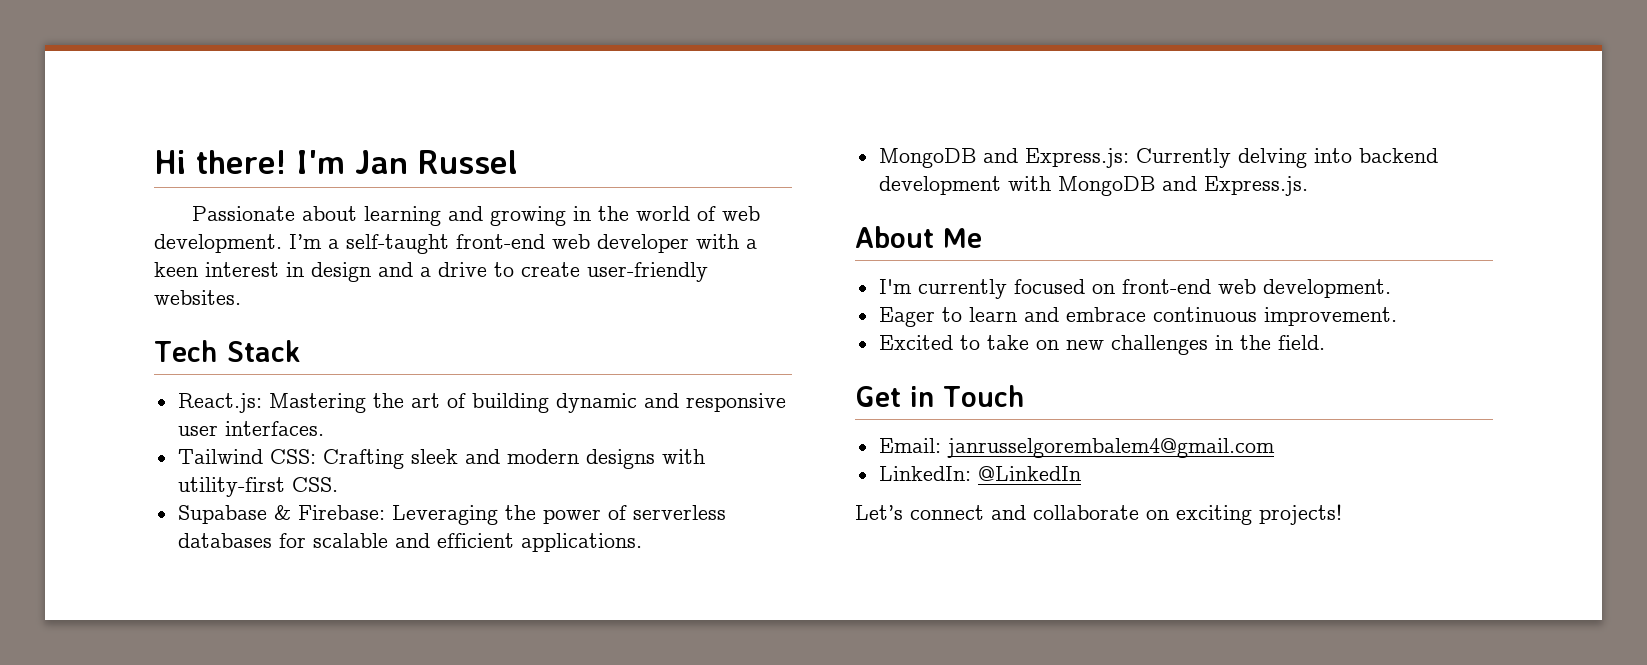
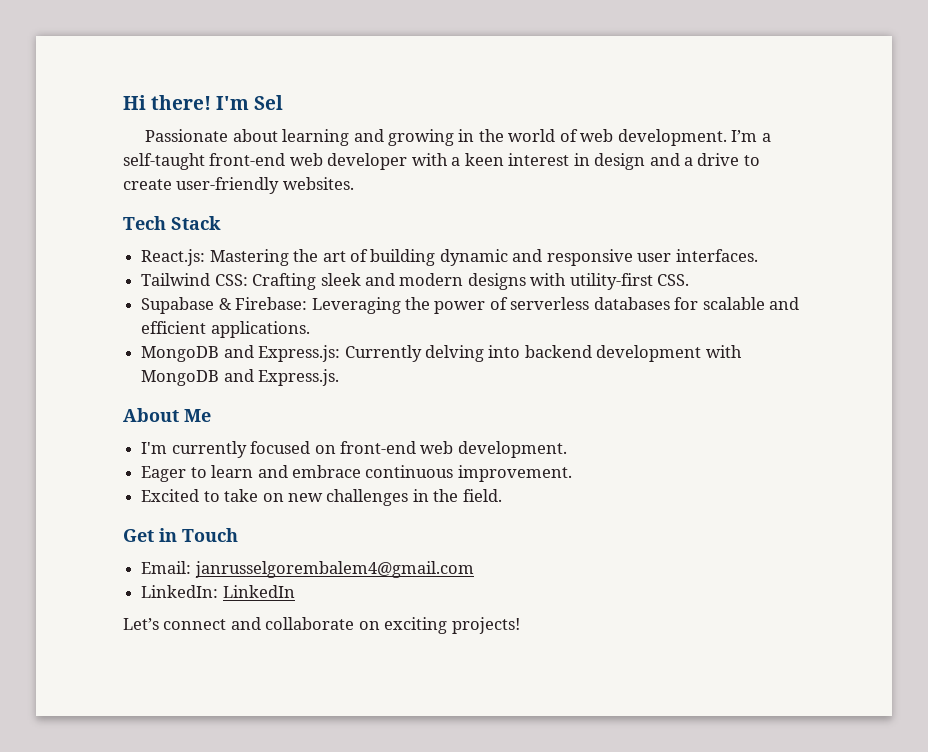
- I'm Jan Russel
+ I'm Sel
- LinkedIn: @LinkedIn
+ LinkedIn: LinkedIn

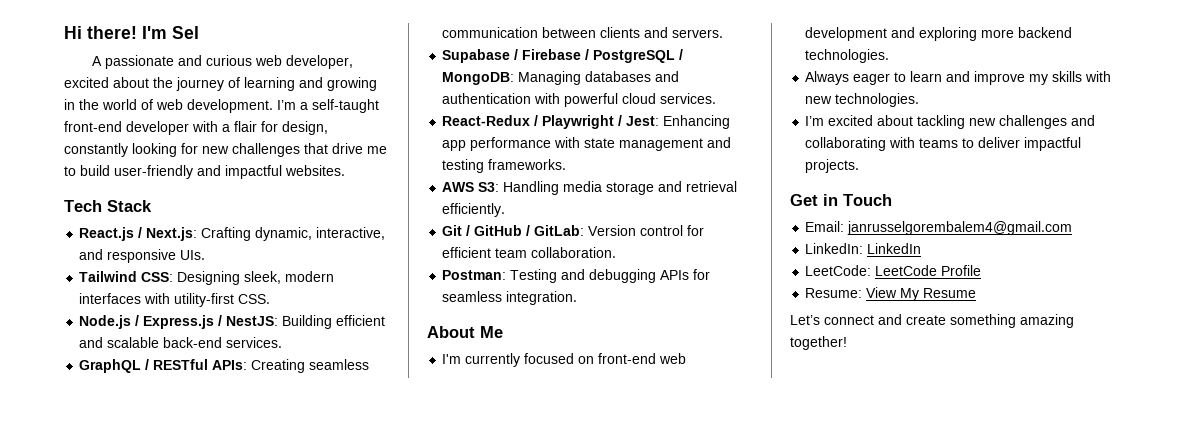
- Passionate about learning and growing in the world of web development.
+ A passionate and curious web developer, excited about the journey of learning and growing in the world of web development.
- I’m a self-taught front-end web developer with a keen interest in design and a drive to create user-friendly websites.
+ I’m a self-taught front-end developer with a flair for design, constantly looking for new challenges that drive me to build user-friendly and impactful websites.
  Tech Stack
- React.js: Mastering the art of building dynamic and responsive user interfaces.
- Tailwind CSS: Crafting sleek and modern designs with utility-first CSS.
- Supabase & Firebase: Leveraging the power of serverless databases for scalable and efficient applications.
- MongoDB and Express.js: Currently delving into backend development with MongoDB and Express.js.
+ React.js / Next.js: Crafting dynamic, interactive, and responsive UIs.
+ Tailwind CSS: Designing sleek, modern interfaces with utility-first CSS.
+ Node.js / Express.js / NestJS: Building efficient and scalable back-end services.
+ GraphQL / RESTful APIs: Creating seamless communication between clients and servers.
+ Supabase / Firebase / PostgreSQL / MongoDB: Managing databases and authentication with powerful cloud services.
+ React-Redux / Playwright / Jest: Enhancing app performance with state management and testing frameworks.
+ AWS S3: Handling media storage and retrieval efficiently.
+ Git / GitHub / GitLab: Version control for efficient team collaboration.
+ Postman: Testing and debugging APIs for seamless integration.
- I'm currently focused on front-end web development.
- Eager to learn and embrace continuous improvement.
- Excited to take on new challenges in the field.
+ I'm currently focused on front-end web development and exploring more backend technologies.
+ Always eager to learn and improve my skills with new technologies.
+ I’m excited about tackling new challenges and collaborating with teams to deliver impactful projects.
+ LeetCode: LeetCode Profile
+ Resume: View My Resume
- Let’s connect and collaborate on exciting projects!
+ Let’s connect and create something amazing together!

